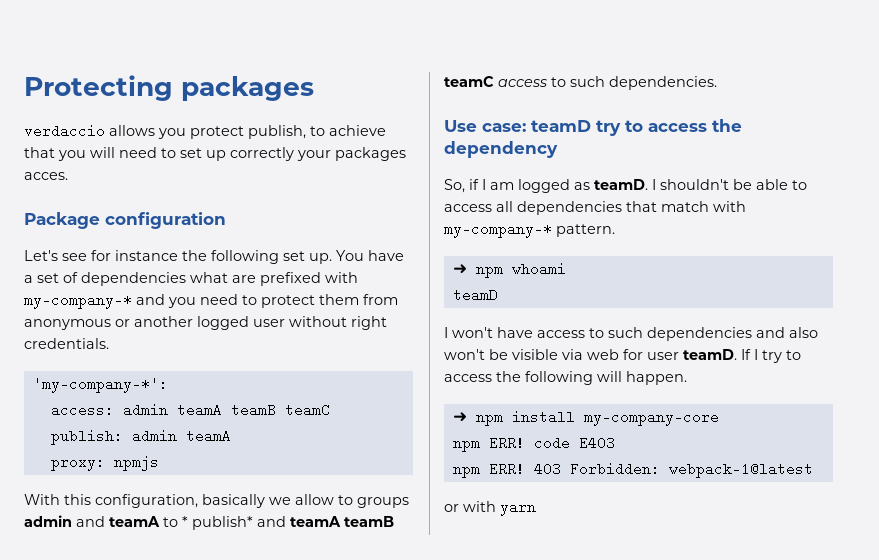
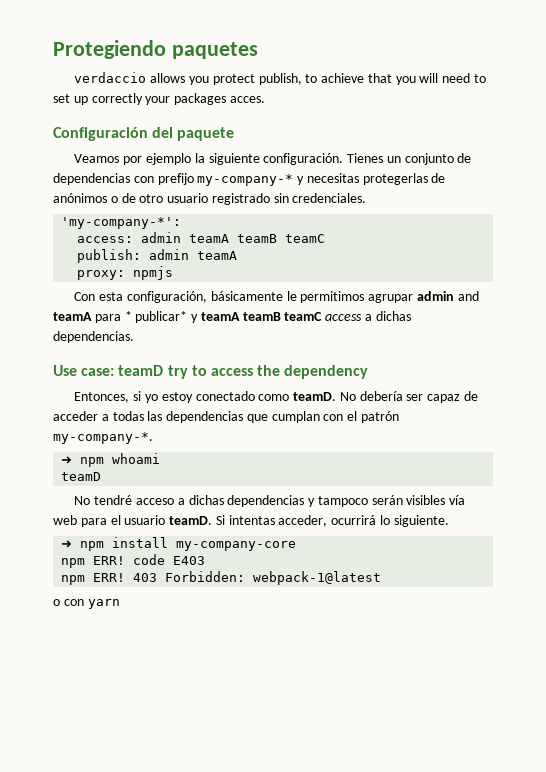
- Protecting packages
+ Protegiendo paquetes
- Package configuration
- Let's see for instance the following set up. You have a set of dependencies what are prefixed with my-company-* and you need to protect them from anonymous or another logged user without right credentials.
+ Configuración del paquete
+ Veamos por ejemplo la siguiente configuración. Tienes un conjunto de dependencias con prefijo my-company-* y necesitas protegerlas de anónimos o de otro usuario registrado sin credenciales.
- With this configuration, basically we allow to groups admin and teamA to * publish* and teamA teamB teamC access to such dependencies.
+ Con esta configuración, básicamente le permitimos agrupar admin and teamA para * publicar* y teamA teamB teamC access a dichas dependencias.
- So, if I am logged as teamD. I shouldn't be able to access all dependencies that match with my-company-* pattern.
+ Entonces, si yo estoy conectado como teamD. No debería ser capaz de acceder a todas las dependencias que cumplan con el patrón my-company-*.
  ➜ npm whoami
  teamD
- I won't have access to such dependencies and also won't be visible via web for user teamD. If I try to access the following will happen.
+ No tendré acceso a dichas dependencias y tampoco serán visibles vía web para el usuario teamD. Si intentas acceder, ocurrirá lo siguiente.
- or with yarn
+ o con yarn

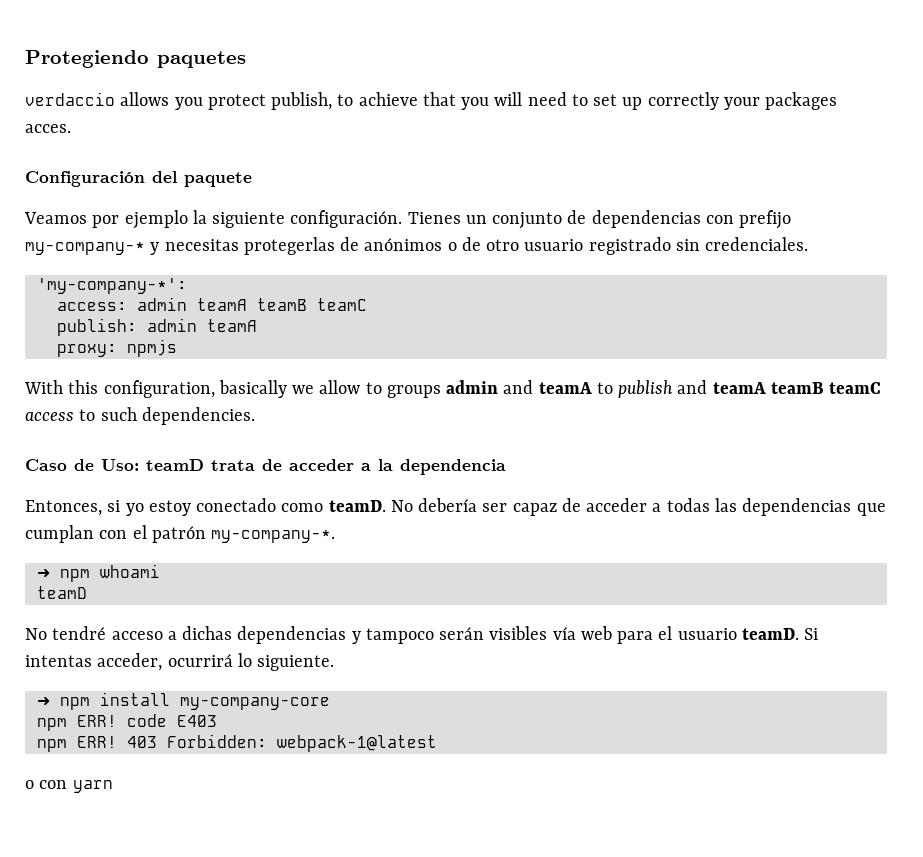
- Con esta configuración, básicamente le permitimos agrupar admin and teamA para * publicar* y teamA teamB teamC access a dichas dependencias.
- Use case: teamD try to access the dependency
+ With this configuration, basically we allow to groups admin and teamA to publish and teamA teamB teamC access to such dependencies.
+ Caso de Uso: teamD trata de acceder a la dependencia

